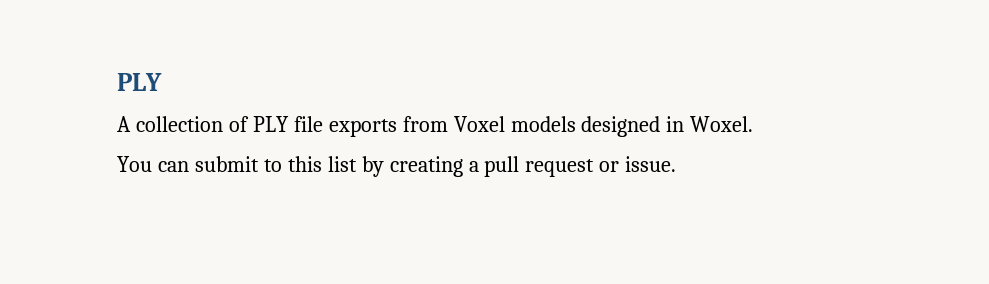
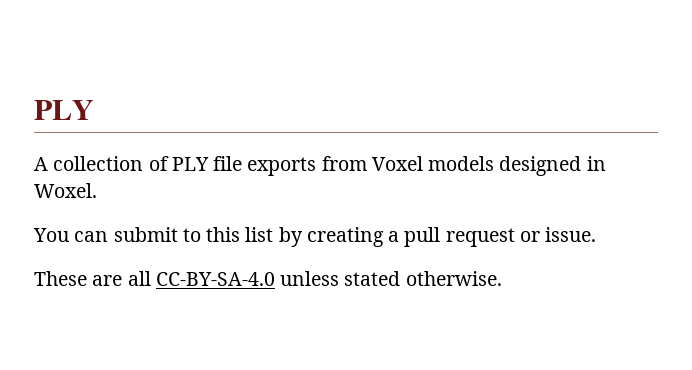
+ These are all CC-BY-SA-4.0 unless stated otherwise.

